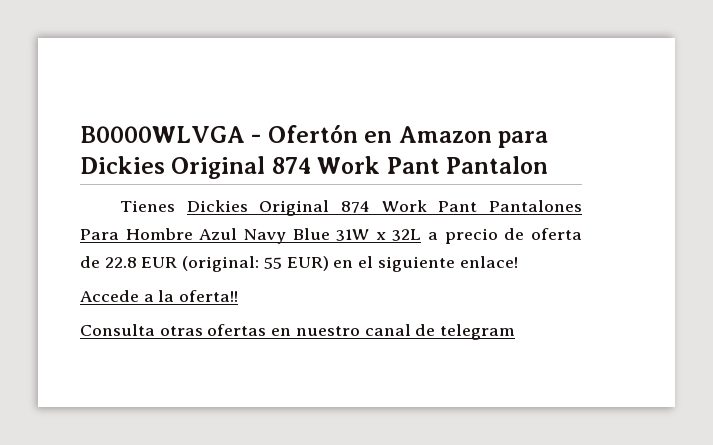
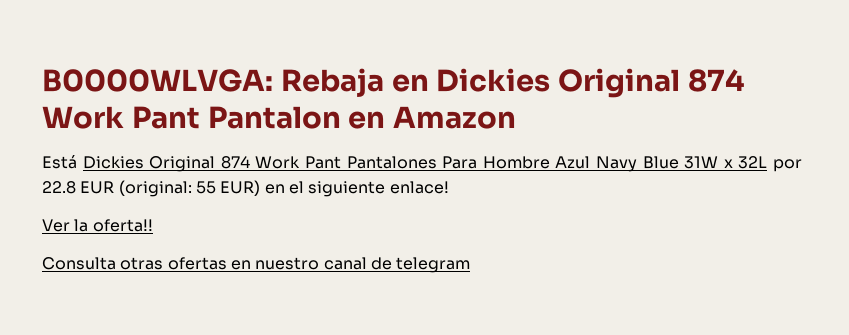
- B0000WLVGA - Ofertón en Amazon para Dickies Original 874 Work Pant Pantalon
- Tienes Dickies Original 874 Work Pant Pantalones Para Hombre Azul Navy Blue 31W x 32L a precio de oferta de 22.8 EUR (original: 55 EUR) en el siguiente enlace!
+ B0000WLVGA: Rebaja en Dickies Original 874 Work Pant Pantalon en Amazon
+ Está Dickies Original 874 Work Pant Pantalones Para Hombre Azul Navy Blue 31W x 32L por 22.8 EUR (original: 55 EUR) en el siguiente enlace!
- Accede a la oferta!!
+ Ver la oferta!!

